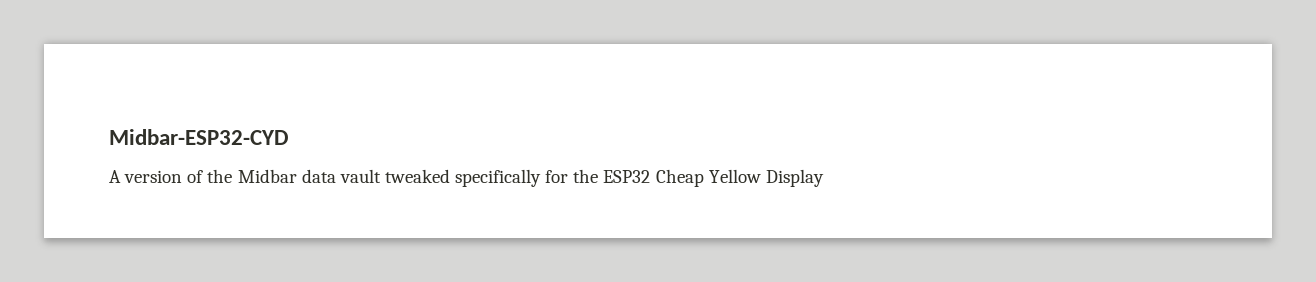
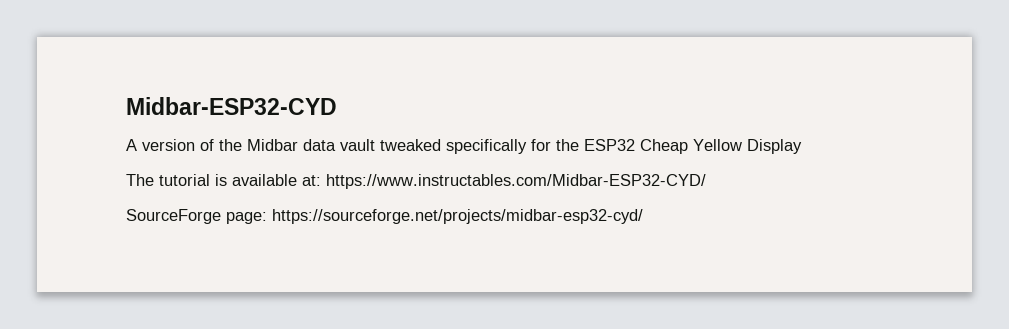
+ The tutorial is available at: https://www.instructables.com/Midbar-ESP32-CYD/
+ SourceForge page: https://sourceforge.net/projects/midbar-esp32-cyd/

